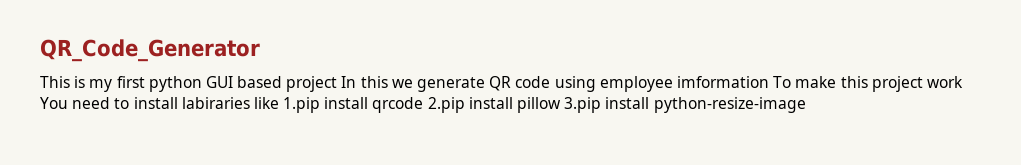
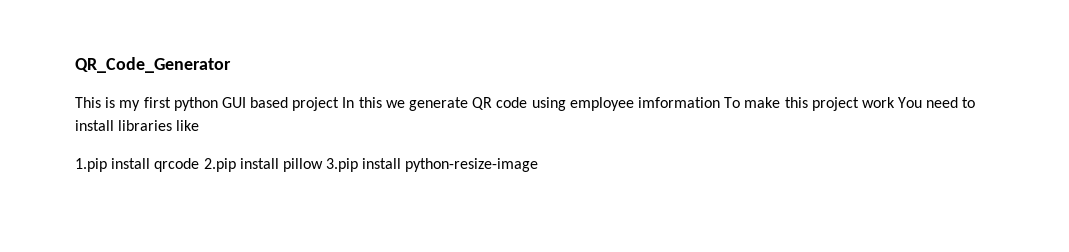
- This is my first python GUI based project In this we generate QR code using employee imformation To make this project work You need to install labiraries like 1.pip install qrcode 2.pip install pillow 3.pip install python-resize-image
+ This is my first python GUI based project In this we generate QR code using employee imformation To make this project work You need to install libraries like
+ 1.pip install qrcode 2.pip install pillow 3.pip install python-resize-image

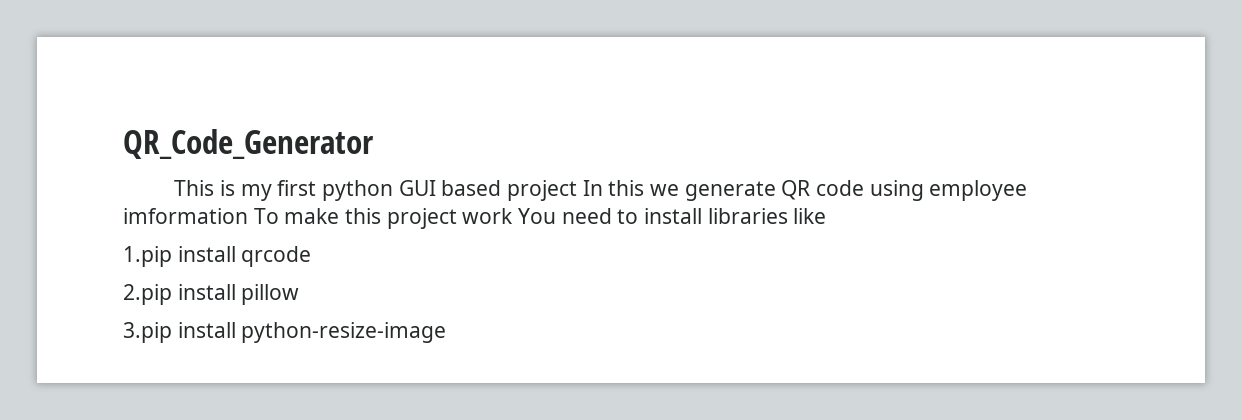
- 1.pip install qrcode 2.pip install pillow 3.pip install python-resize-image
+ 1.pip install qrcode
+ 2.pip install pillow
+ 3.pip install python-resize-image

